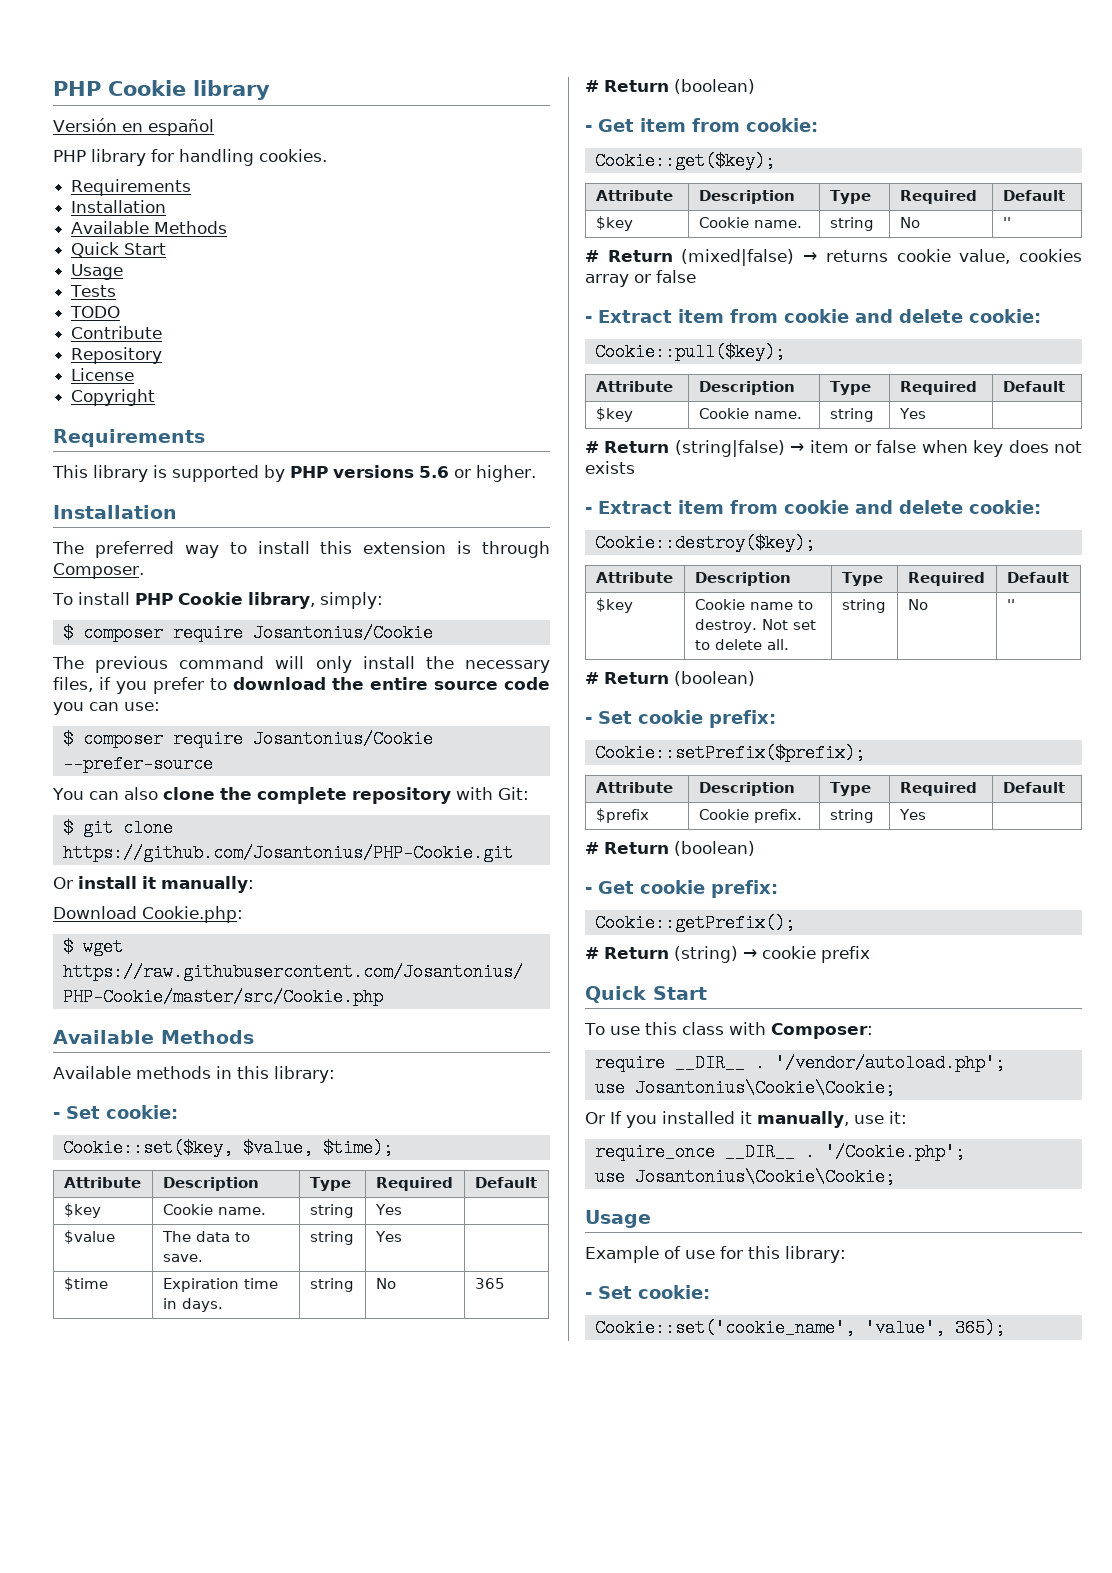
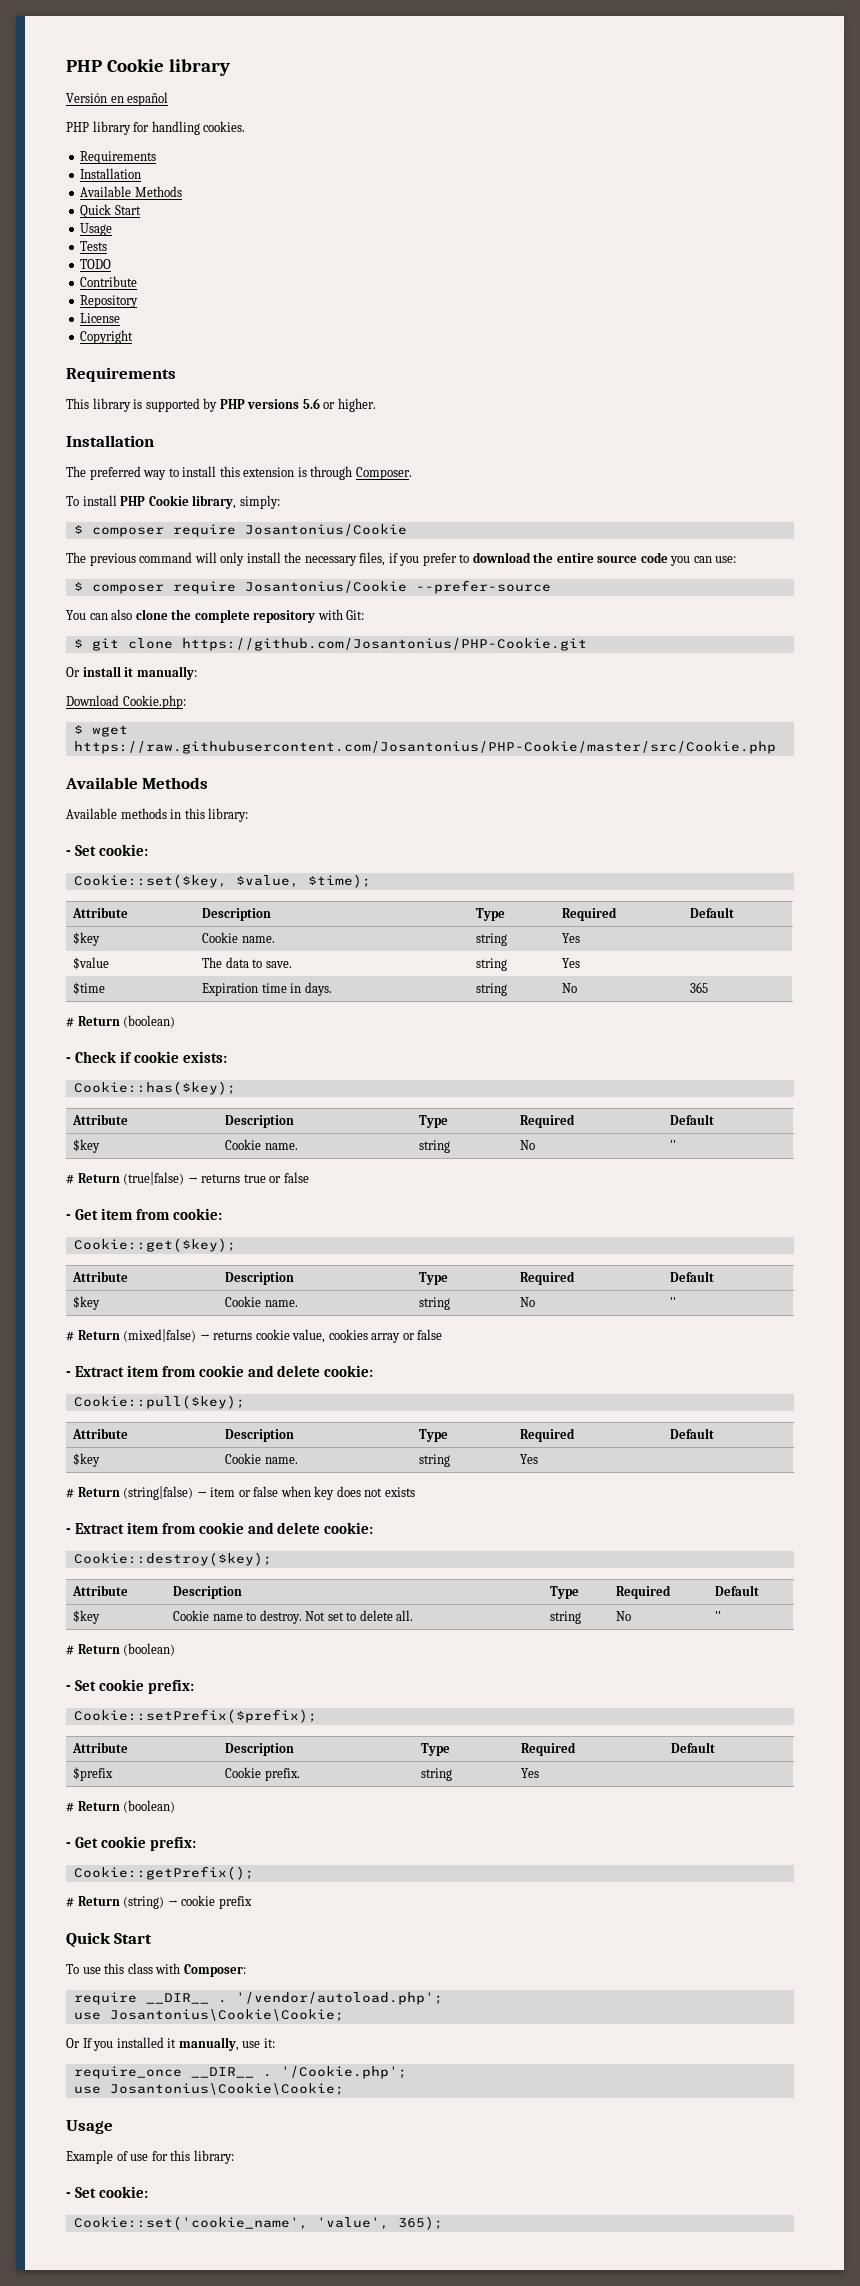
+ - Check if cookie exists:
+ Cookie::has($key);
+ Attribute | Description | Type | Required | Default
+ $key | Cookie name. | string | No | ''
+ # Return (true|false) → returns true or false

